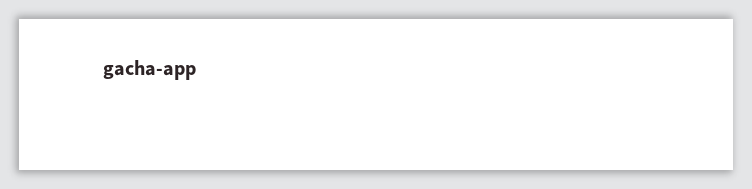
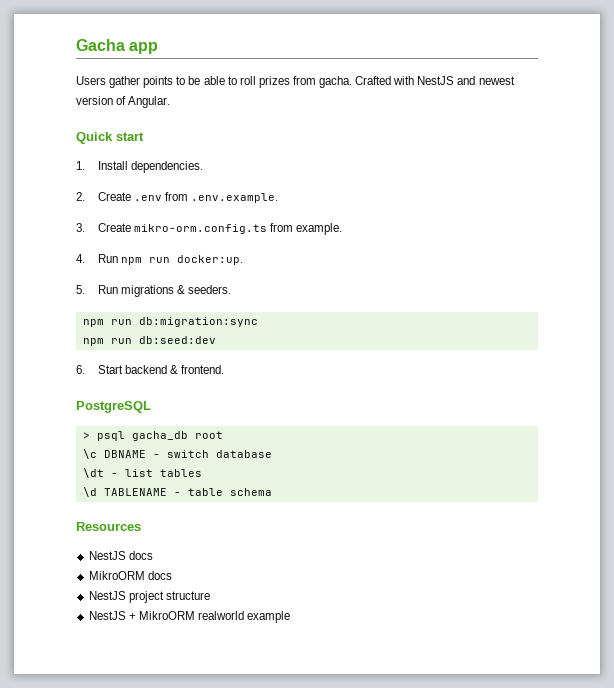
- gacha-app
+ Gacha app
+ Users gather points to be able to roll prizes from gacha. Crafted with NestJS and newest version of Angular.
+ Quick start
+ 1. Install dependencies.
+ 2. Create .env from .env.example.
+ 3. Create mikro-orm.config.ts from example.
+ 4. Run npm run docker:up.
+ 5. Run migrations & seeders.
+ npm run db:migration:sync
+ npm run db:seed:dev
+ 6. Start backend & frontend.
+ PostgreSQL
+ > psql gacha_db root
+ \c DBNAME - switch database
+ \dt - list tables
+ \d TABLENAME - table schema
+ Resources
+ NestJS docs
+ MikroORM docs
+ NestJS project structure
+ NestJS + MikroORM realworld example

